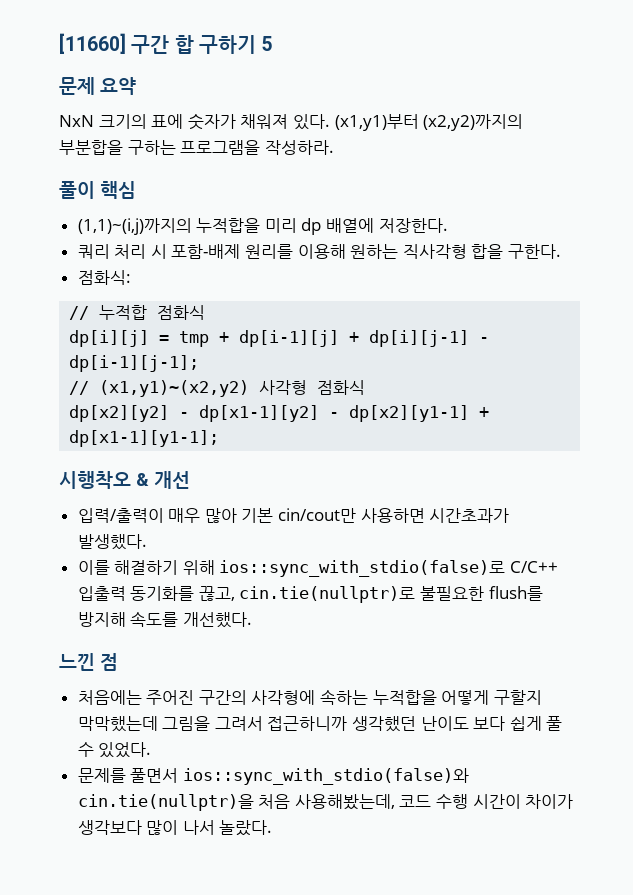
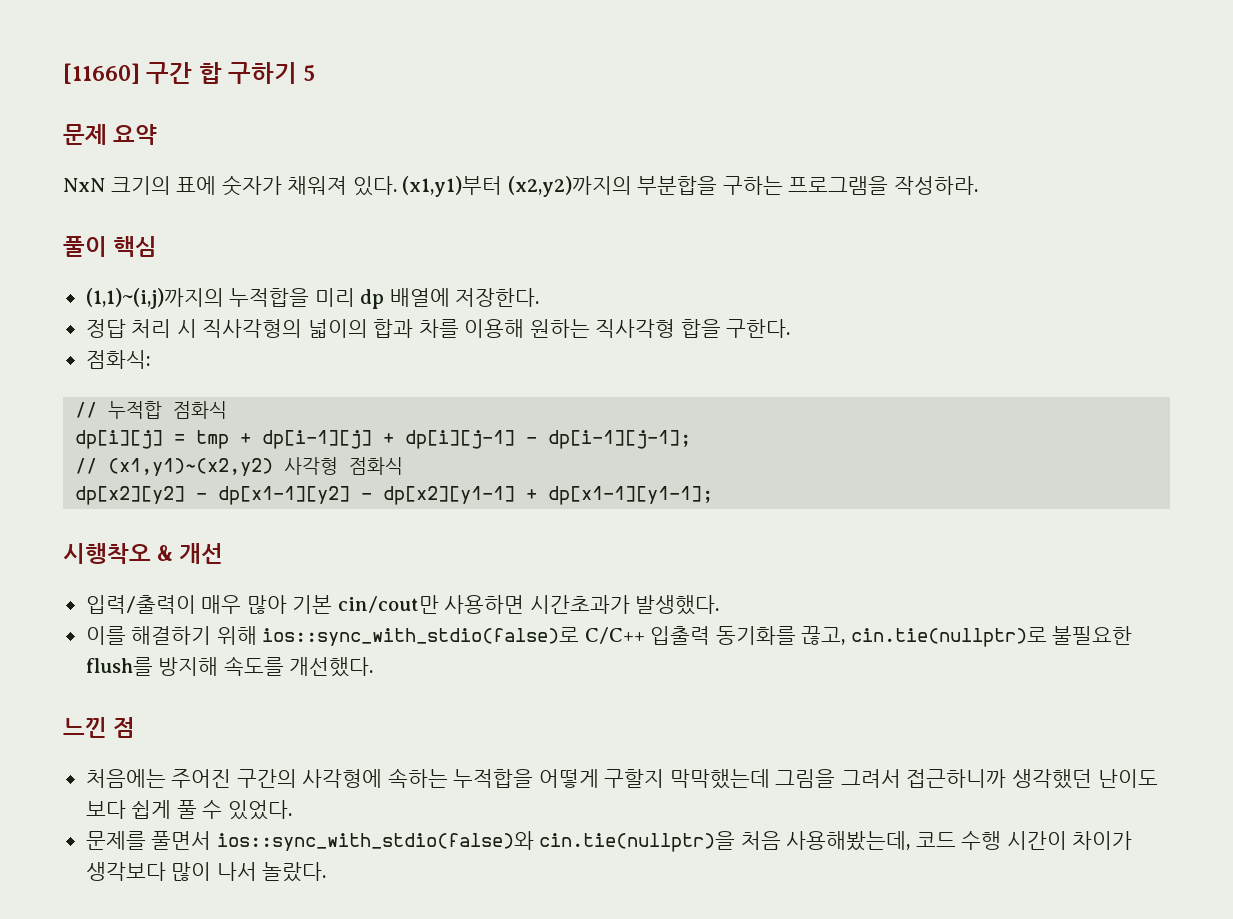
- 쿼리 처리 시 포함-배제 원리를 이용해 원하는 직사각형 합을 구한다.
+ 정답 처리 시 직사각형의 넓이의 합과 차를 이용해 원하는 직사각형 합을 구한다.

